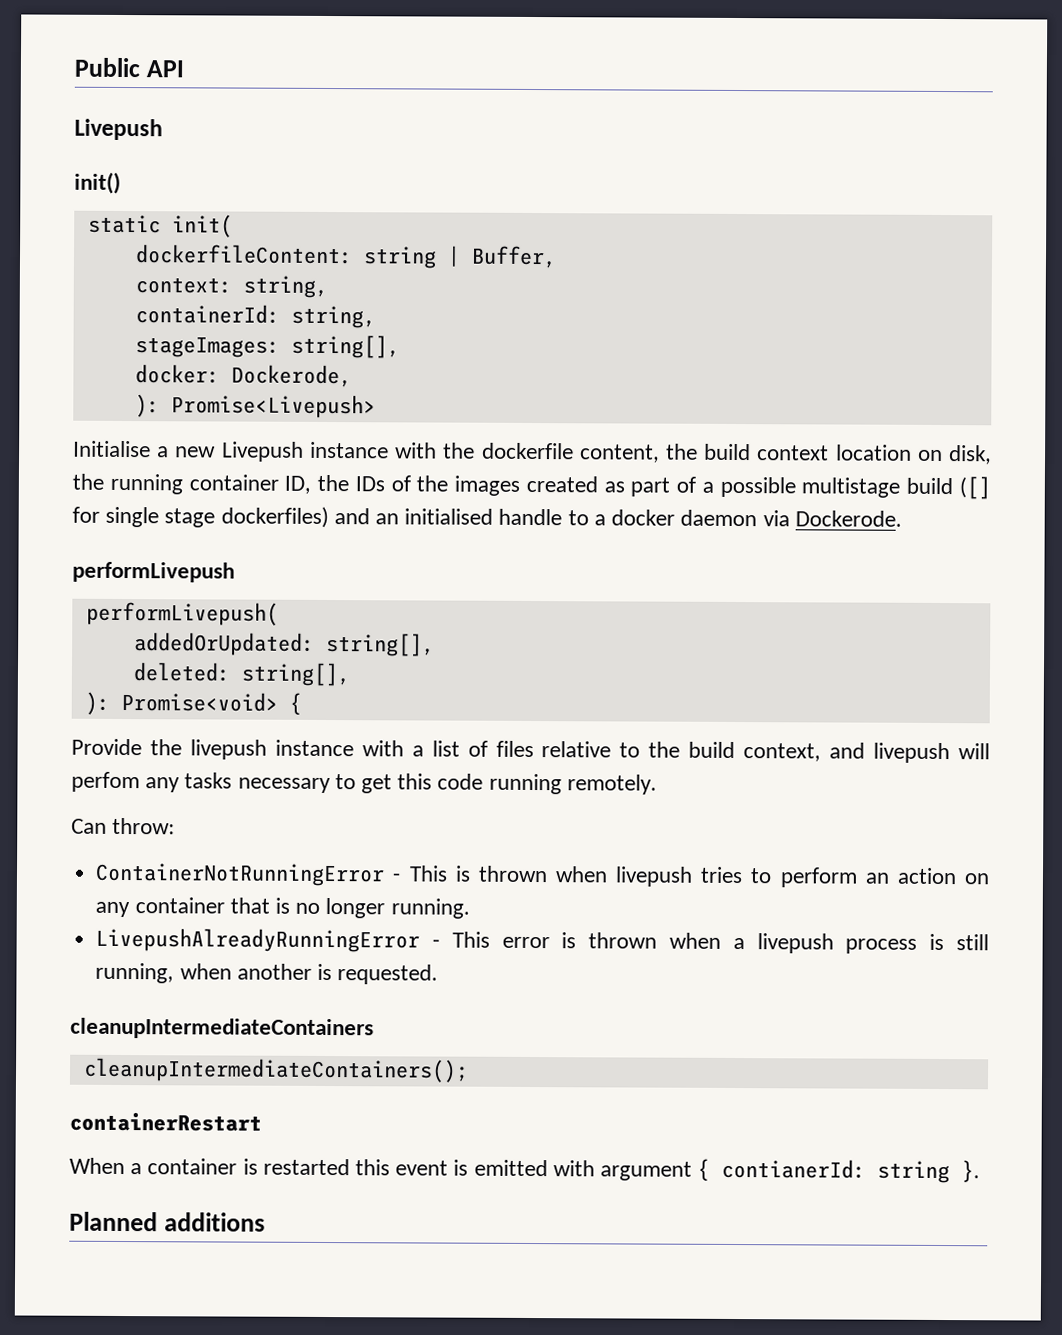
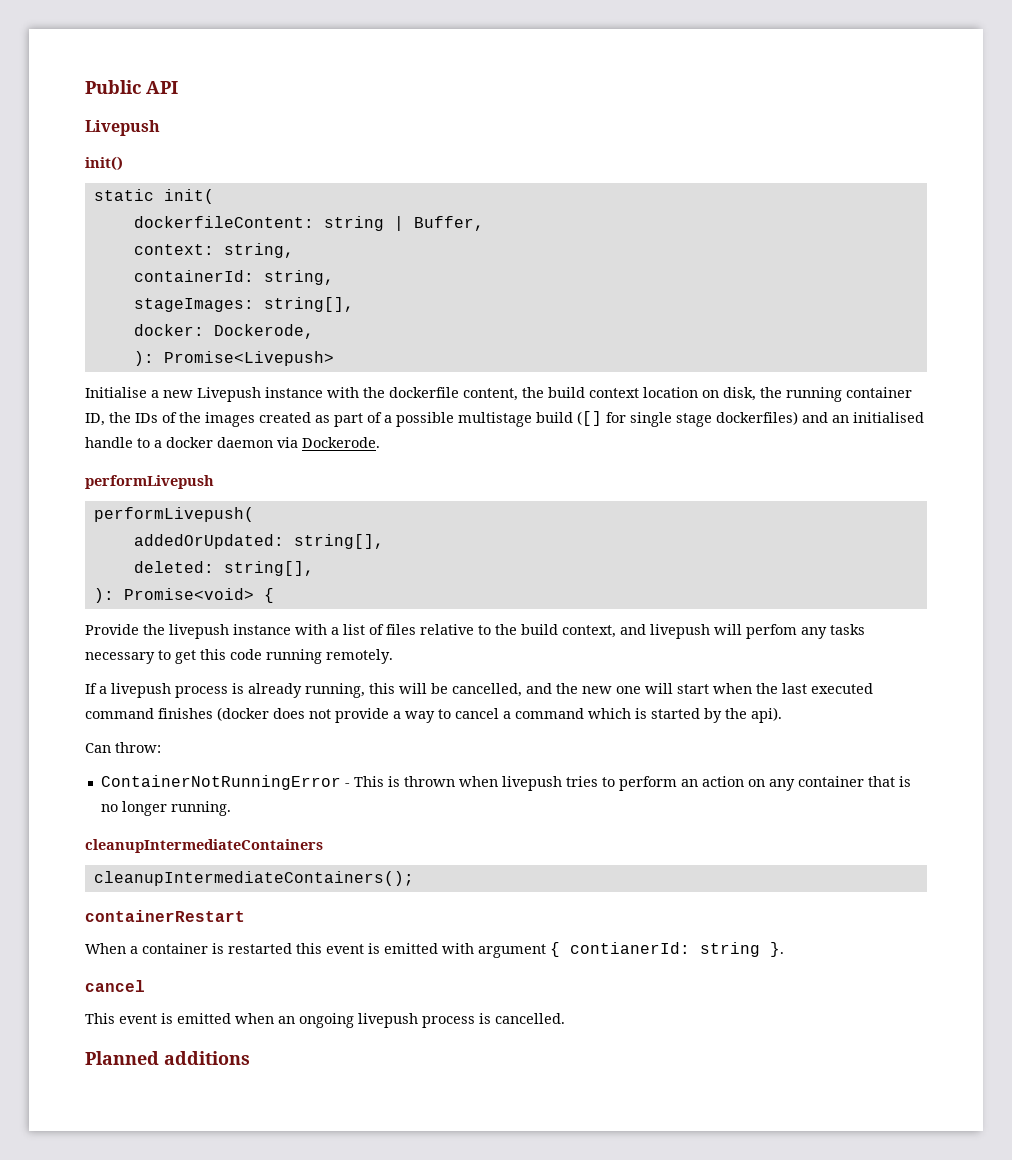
+ If a livepush process is already running, this will be cancelled, and the new one will start when the last executed command finishes (docker does not provide a way to cancel a command which is started by the api).
- LivepushAlreadyRunningError - This error is thrown when a livepush process is still running, when another is requested.
  When a container is restarted this event is emitted with argument { contianerId: string }.
+ cancel
+ This event is emitted when an ongoing livepush process is cancelled.

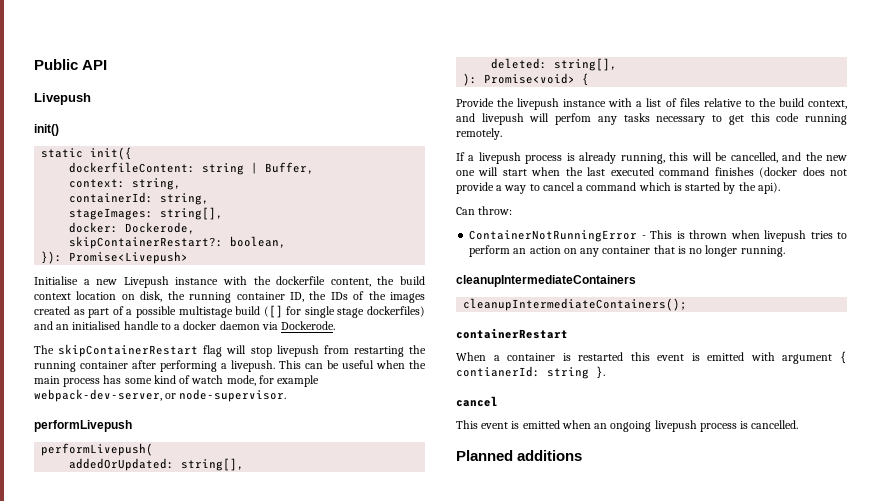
- static init(
+ static init({
- ): Promise<Livepush>
+ skipContainerRestart?: boolean,
+ }): Promise<Livepush>
+ The skipContainerRestart flag will stop livepush from restarting the running container after performing a livepush. This can be useful when the main process has some kind of watch mode, for example webpack-dev-server, or node-supervisor.

